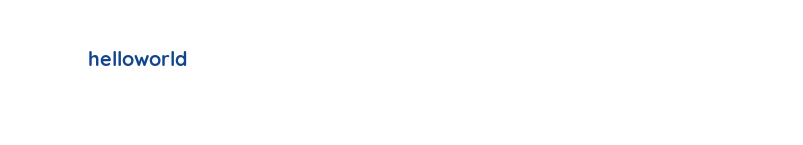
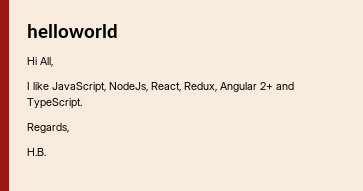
+ Hi All,
+ I like JavaScript, NodeJs, React, Redux, Angular 2+ and TypeScript.
+ Regards,
+ H.B.

